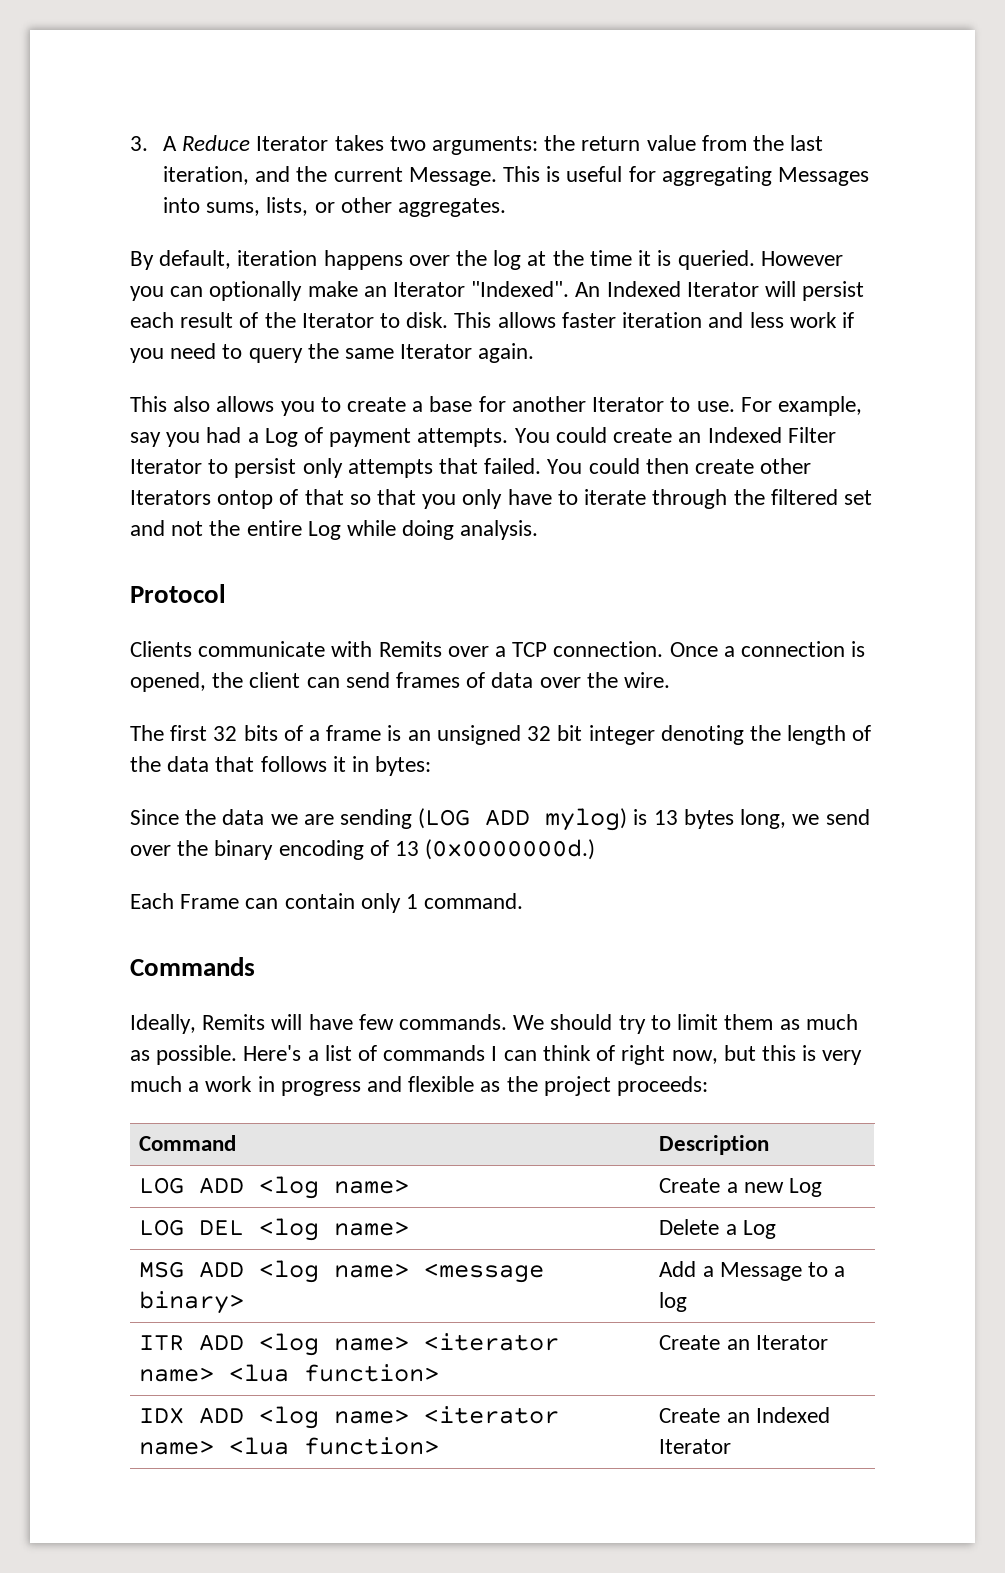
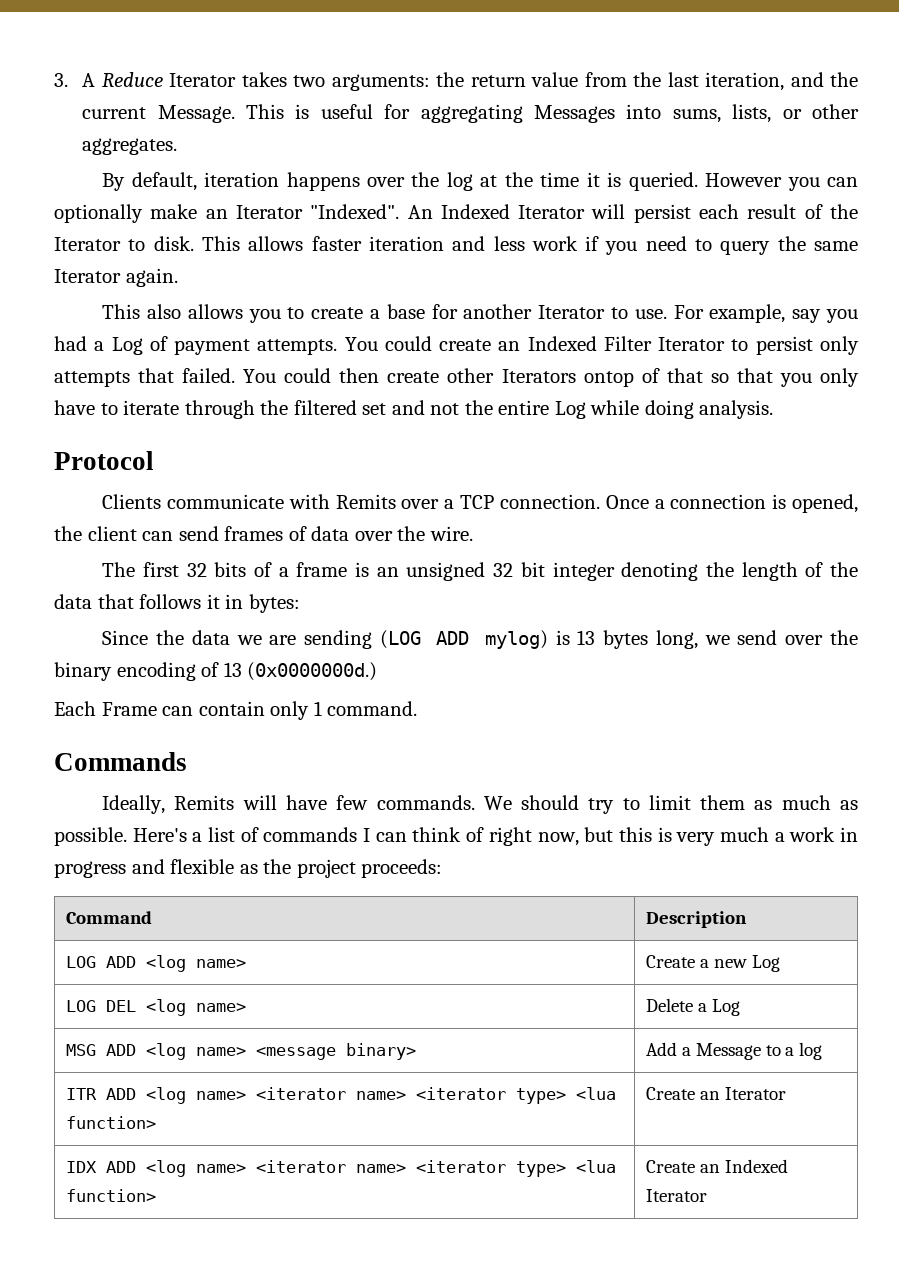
- ITR ADD <log name> <iterator name> <lua function> | Create an Iterator
+ ITR ADD <log name> <iterator name> <iterator type> <lua function> | Create an Iterator
- IDX ADD <log name> <iterator name> <lua function> | Create an Indexed Iterator
+ IDX ADD <log name> <iterator name> <iterator type> <lua function> | Create an Indexed Iterator

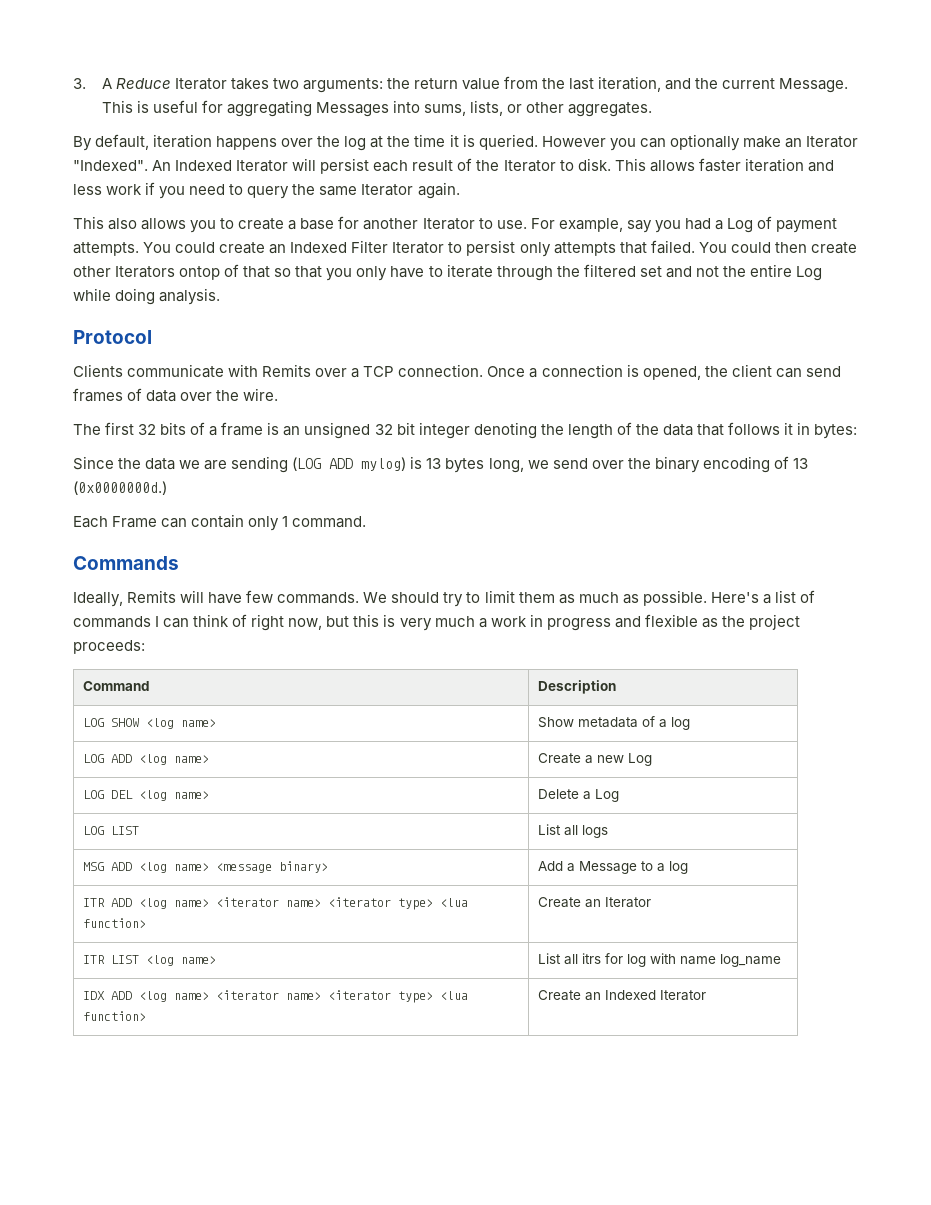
+ LOG SHOW <log name> | Show metadata of a log
+ LOG LIST | List all logs
+ ITR LIST <log name> | List all itrs for log with name log_name

